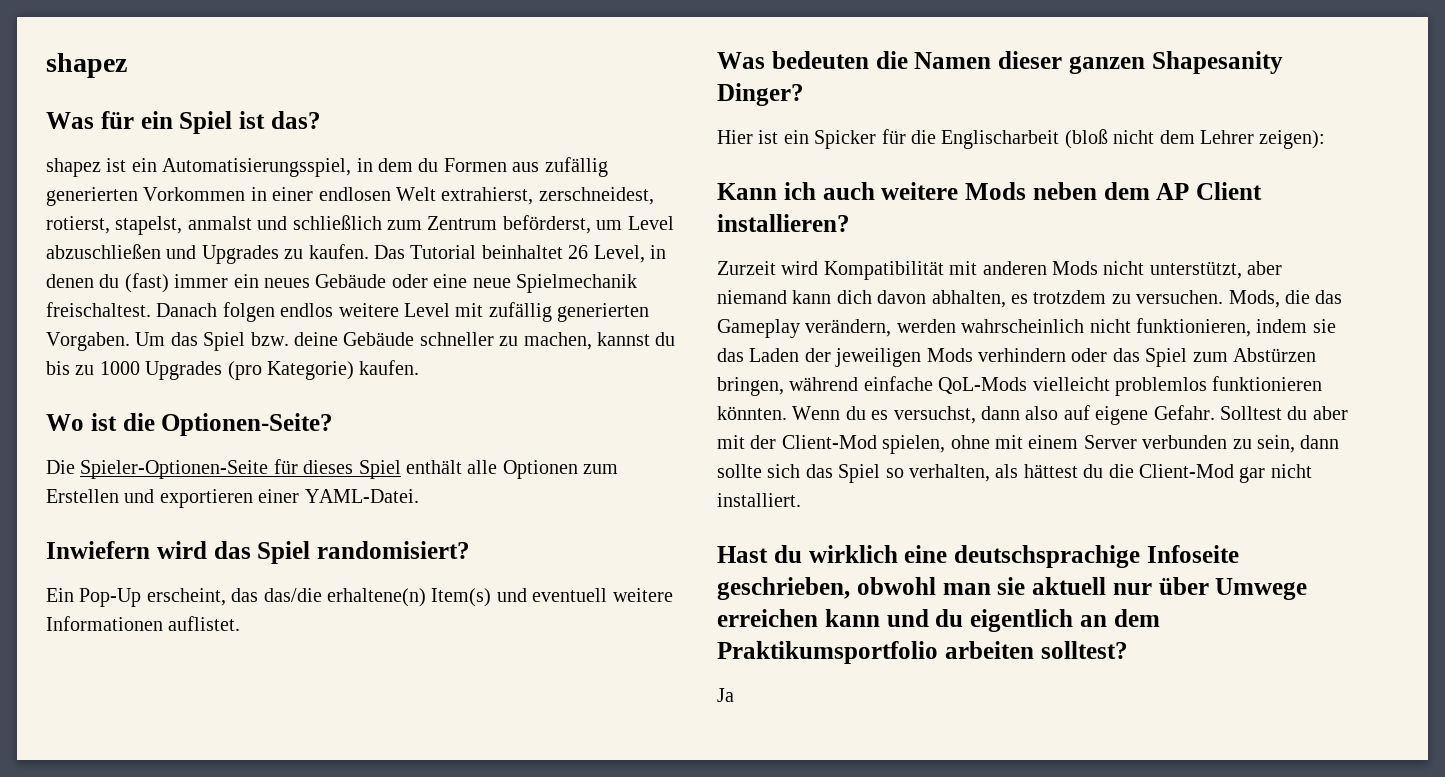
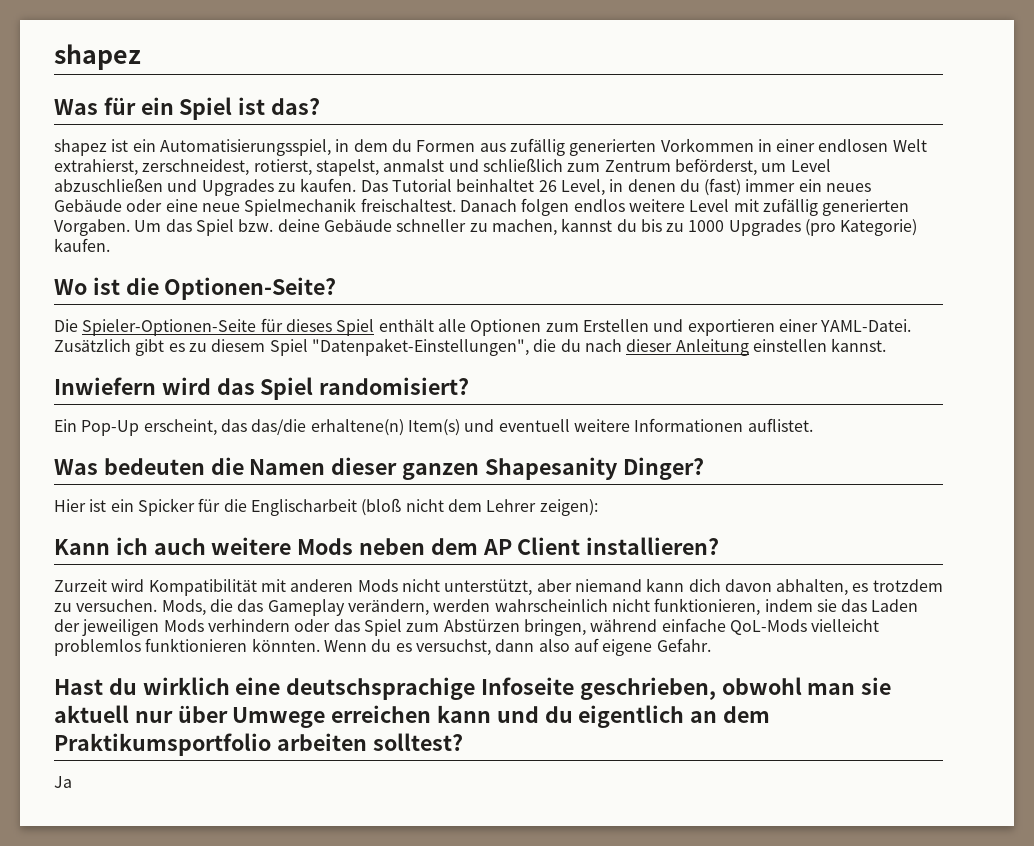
+ Zusätzlich gibt es zu diesem Spiel "Datenpaket-Einstellungen", die du nach dieser Anleitung einstellen kannst.
- Solltest du aber mit der Client-Mod spielen, ohne mit einem Server verbunden zu sein, dann sollte sich das Spiel so verhalten, als hättest du die Client-Mod gar nicht installiert.

